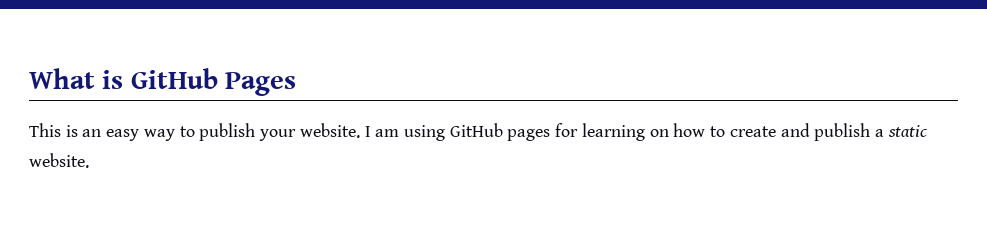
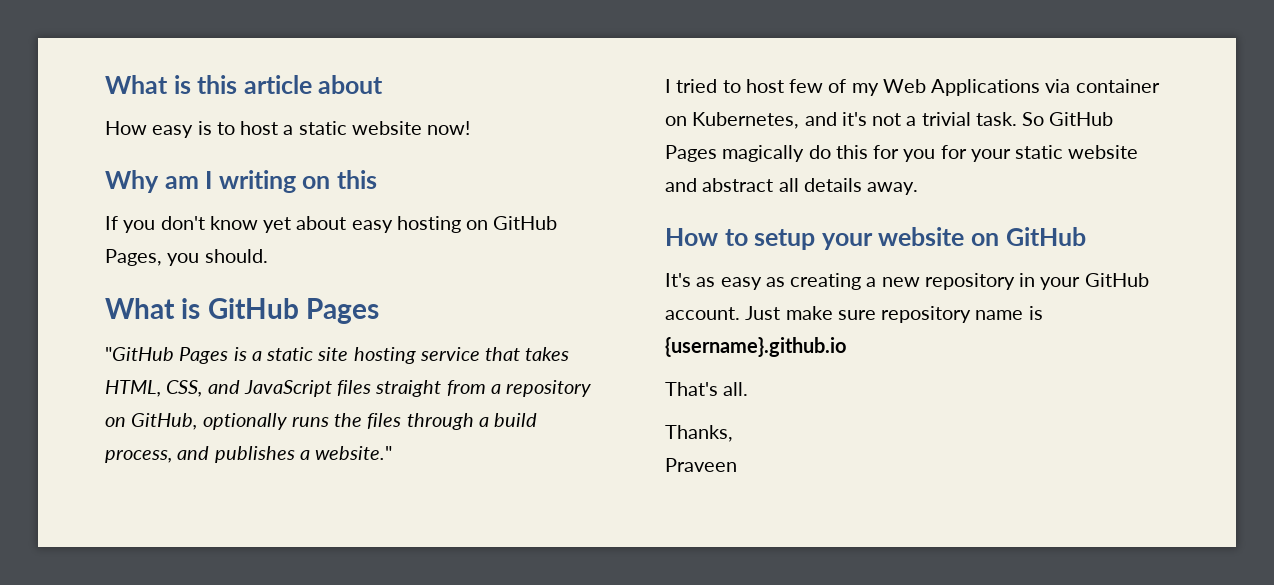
+ What is this article about
+ How easy is to host a static website now!
+ Why am I writing on this
+ If you don't know yet about easy hosting on GitHub Pages, you should.
  What is GitHub Pages
- This is an easy way to publish your website. I am using GitHub pages for learning on how to create and publish a static website.
+ "GitHub Pages is a static site hosting service that takes HTML, CSS, and JavaScript files straight from a repository on GitHub, optionally runs the files through a build process, and publishes a website."
+ I tried to host few of my Web Applications via container on Kubernetes, and it's not a trivial task. So GitHub Pages magically do this for you for your static website and abstract all details away.
+ How to setup your website on GitHub
+ It's as easy as creating a new repository in your GitHub account. Just make sure repository name is {username}.github.io
+ That's all.
+ Thanks,
+ Praveen

